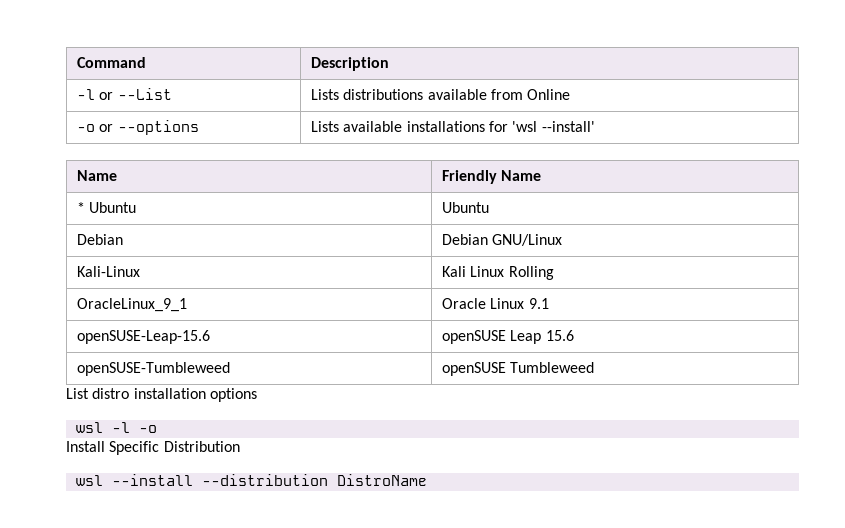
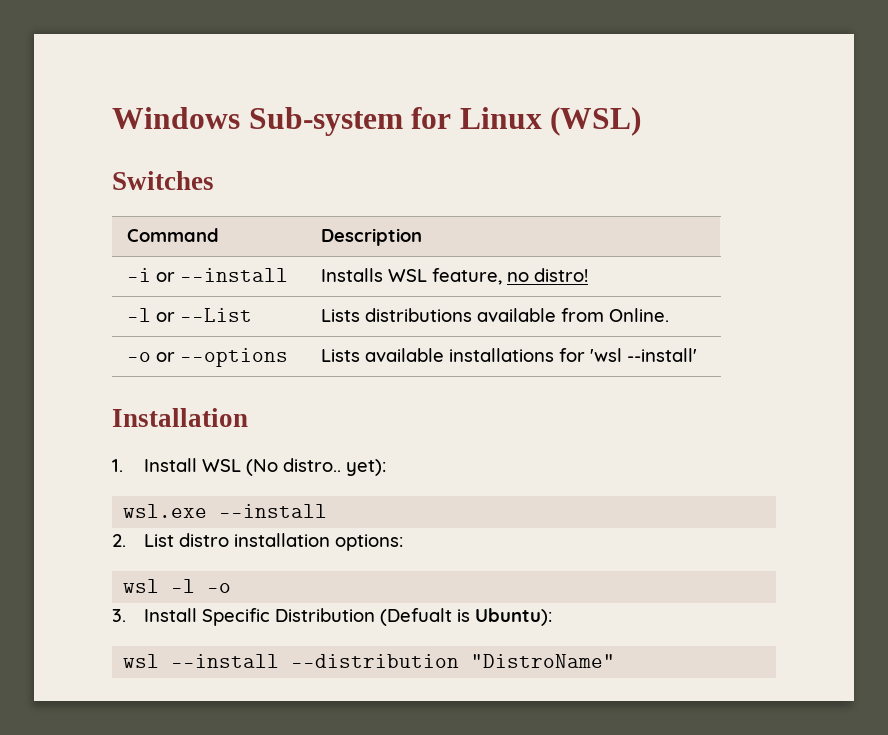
+ Windows Sub-system for Linux (WSL)
+ Switches
  Command | Description
+ -i or --install | Installs WSL feature, no distro!
- -l or --List | Lists distributions available from Online
+ -l or --List | Lists distributions available from Online.
- Name | Friendly Name
- * Ubuntu | Ubuntu
- Debian | Debian GNU/Linux
- Kali-Linux | Kali Linux Rolling
- OracleLinux_9_1 | Oracle Linux 9.1
- openSUSE-Leap-15.6 | openSUSE Leap 15.6
- openSUSE-Tumbleweed | openSUSE Tumbleweed
- List distro installation options
+ Installation
+ 1. Install WSL (No distro.. yet):
+ wsl.exe --install
+ 2. List distro installation options:
- Install Specific Distribution
+ 3. Install Specific Distribution (Defualt is Ubuntu):
- wsl --install --distribution DistroName
+ wsl --install --distribution "DistroName"

